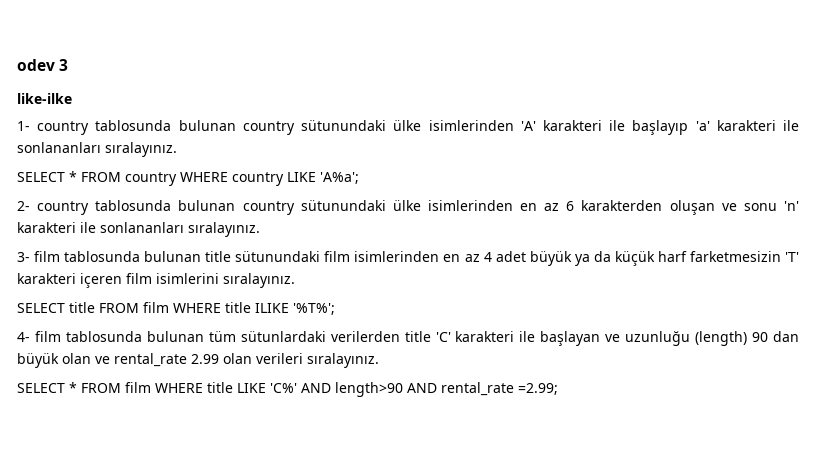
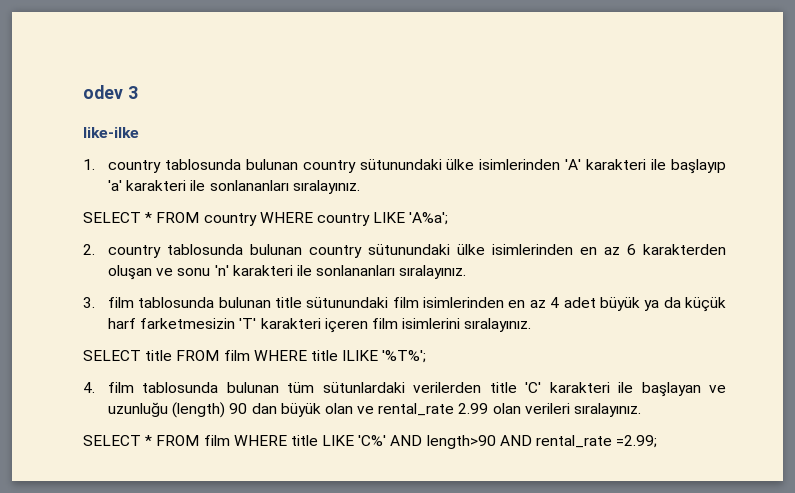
- 1- country tablosunda bulunan country sütunundaki ülke isimlerinden 'A' karakteri ile başlayıp 'a' karakteri ile sonlananları sıralayınız.
+ 1. country tablosunda bulunan country sütunundaki ülke isimlerinden 'A' karakteri ile başlayıp 'a' karakteri ile sonlananları sıralayınız.
- 2- country tablosunda bulunan country sütunundaki ülke isimlerinden en az 6 karakterden oluşan ve sonu 'n' karakteri ile sonlananları sıralayınız.
+ 2. country tablosunda bulunan country sütunundaki ülke isimlerinden en az 6 karakterden oluşan ve sonu 'n' karakteri ile sonlananları sıralayınız.
- 3- film tablosunda bulunan title sütunundaki film isimlerinden en az 4 adet büyük ya da küçük harf farketmesizin 'T' karakteri içeren film isimlerini sıralayınız.
+ 3. film tablosunda bulunan title sütunundaki film isimlerinden en az 4 adet büyük ya da küçük harf farketmesizin 'T' karakteri içeren film isimlerini sıralayınız.
- 4- film tablosunda bulunan tüm sütunlardaki verilerden title 'C' karakteri ile başlayan ve uzunluğu (length) 90 dan büyük olan ve rental_rate 2.99 olan verileri sıralayınız.
+ 4. film tablosunda bulunan tüm sütunlardaki verilerden title 'C' karakteri ile başlayan ve uzunluğu (length) 90 dan büyük olan ve rental_rate 2.99 olan verileri sıralayınız.

